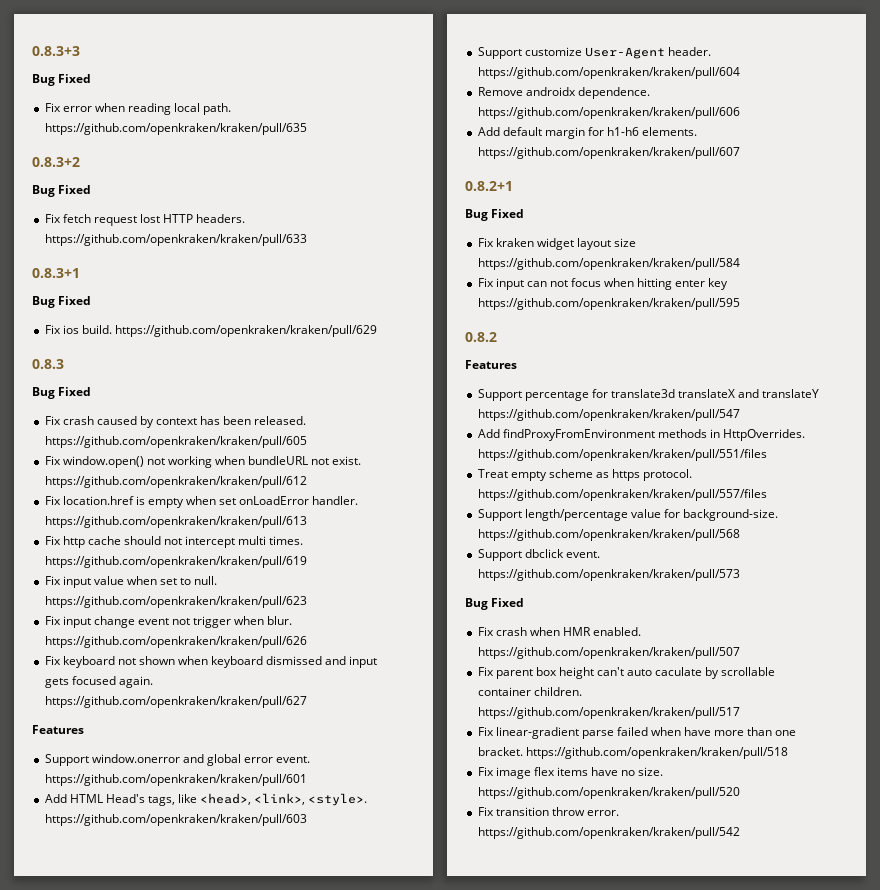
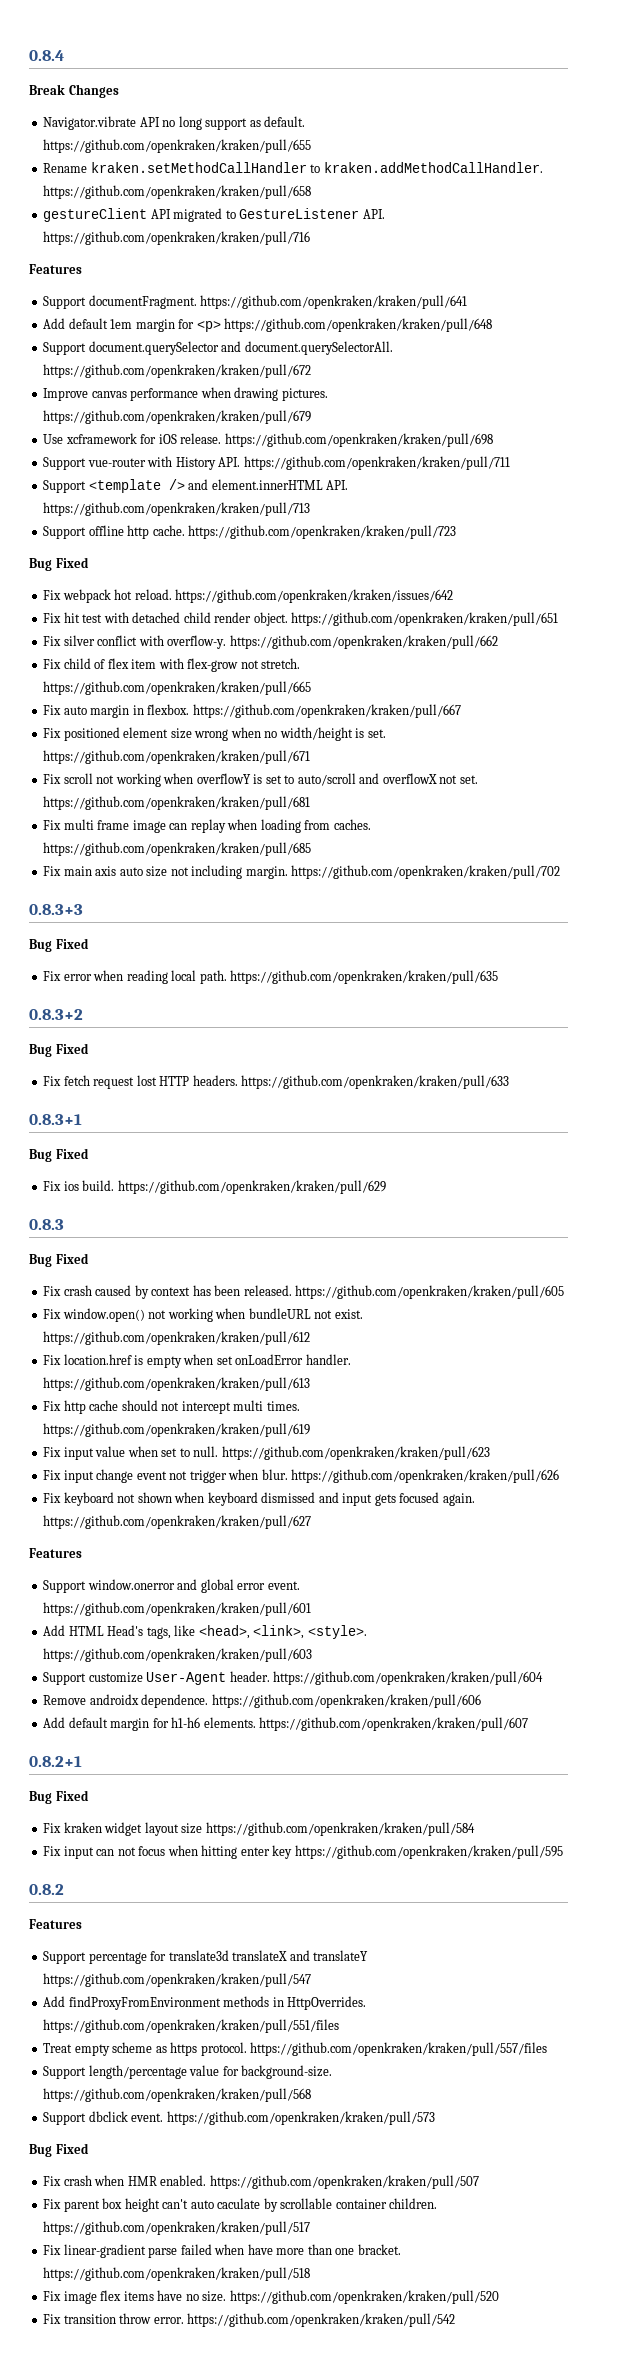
+ 0.8.4
+ Break Changes
+ Navigator.vibrate API no long support as default. https://github.com/openkraken/kraken/pull/655
+ Rename kraken.setMethodCallHandler to kraken.addMethodCallHandler. https://github.com/openkraken/kraken/pull/658
+ gestureClient API migrated to GestureListener API. https://github.com/openkraken/kraken/pull/716
+ Features
+ Support documentFragment. https://github.com/openkraken/kraken/pull/641
+ Add default 1em margin for <p> https://github.com/openkraken/kraken/pull/648
+ Support document.querySelector and document.querySelectorAll. https://github.com/openkraken/kraken/pull/672
+ Improve canvas performance when drawing pictures. https://github.com/openkraken/kraken/pull/679
+ Use xcframework for iOS release. https://github.com/openkraken/kraken/pull/698
+ Support vue-router with History API. https://github.com/openkraken/kraken/pull/711
+ Support <template /> and element.innerHTML API. https://github.com/openkraken/kraken/pull/713
+ Support offline http cache. https://github.com/openkraken/kraken/pull/723
+ Bug Fixed
+ Fix webpack hot reload. https://github.com/openkraken/kraken/issues/642
+ Fix hit test with detached child render object. https://github.com/openkraken/kraken/pull/651
+ Fix silver conflict with overflow-y. https://github.com/openkraken/kraken/pull/662
+ Fix child of flex item with flex-grow not stretch. https://github.com/openkraken/kraken/pull/665
+ Fix auto margin in flexbox. https://github.com/openkraken/kraken/pull/667
+ Fix positioned element size wrong when no width/height is set. https://github.com/openkraken/kraken/pull/671
+ Fix scroll not working when overflowY is set to auto/scroll and overflowX not set. https://github.com/openkraken/kraken/pull/681
+ Fix multi frame image can replay when loading from caches. https://github.com/openkraken/kraken/pull/685
+ Fix main axis auto size not including margin. https://github.com/openkraken/kraken/pull/702

